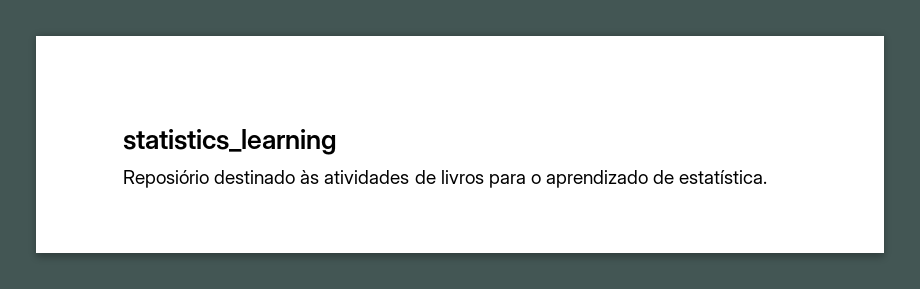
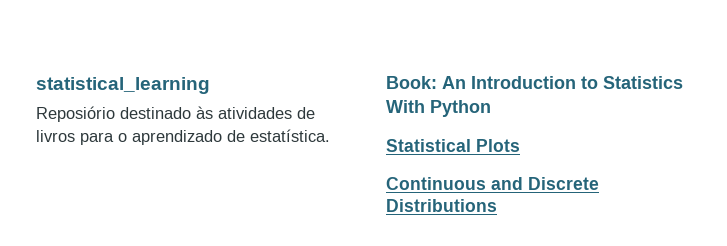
- statistics_learning
+ statistical_learning
+ Book: An Introduction to Statistics With Python
+ Statistical Plots
+ Continuous and Discrete Distributions

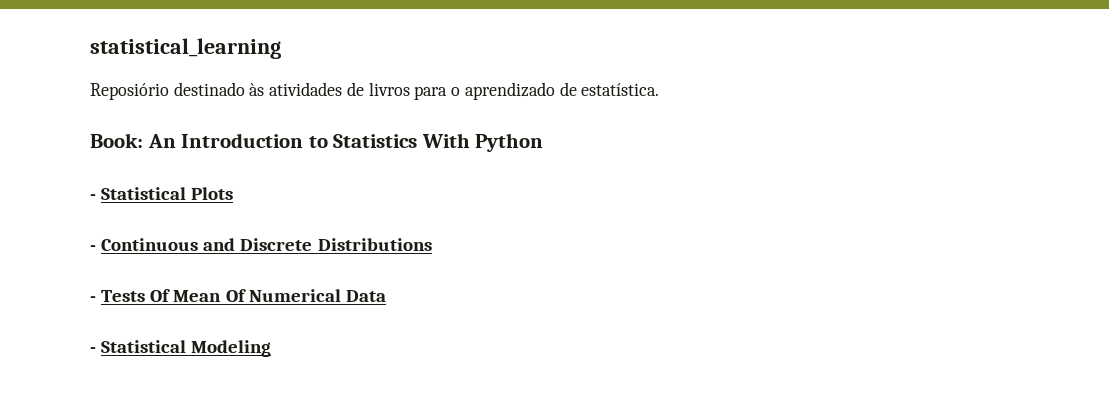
- Statistical Plots
+ - Statistical Plots
- Continuous and Discrete Distributions
+ - Continuous and Discrete Distributions
+ - Tests Of Mean Of Numerical Data
+ - Statistical Modeling

